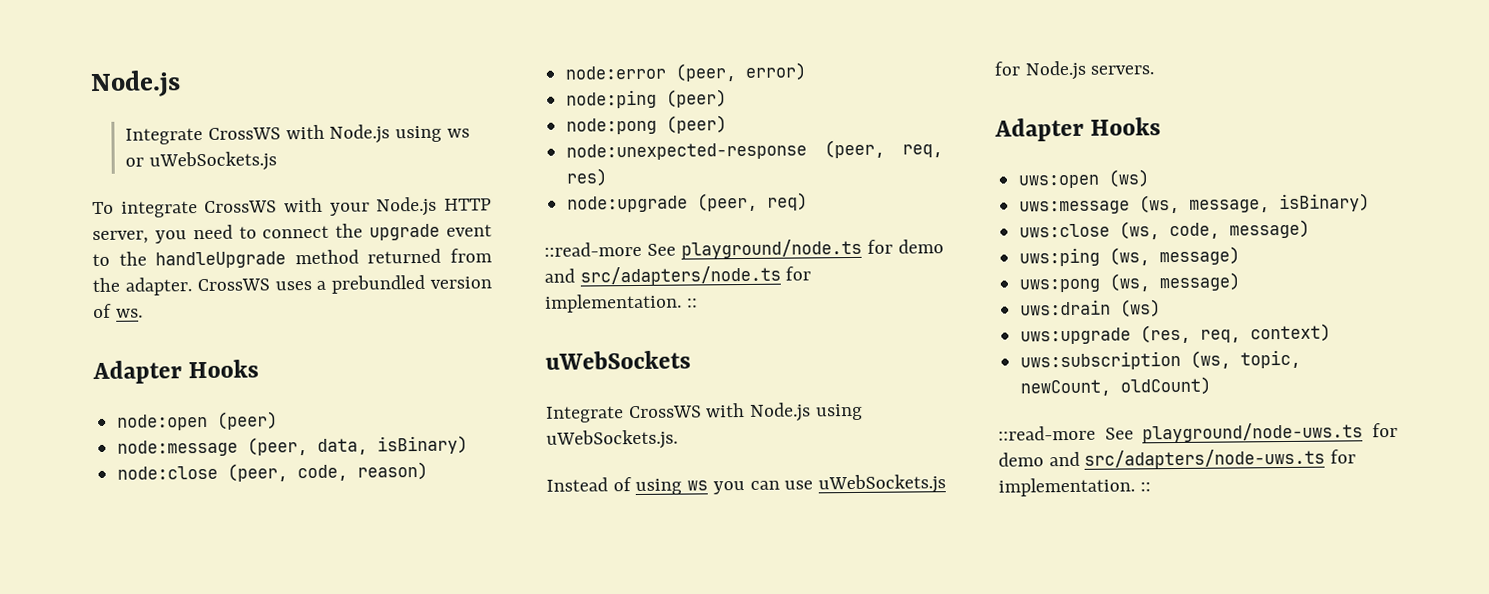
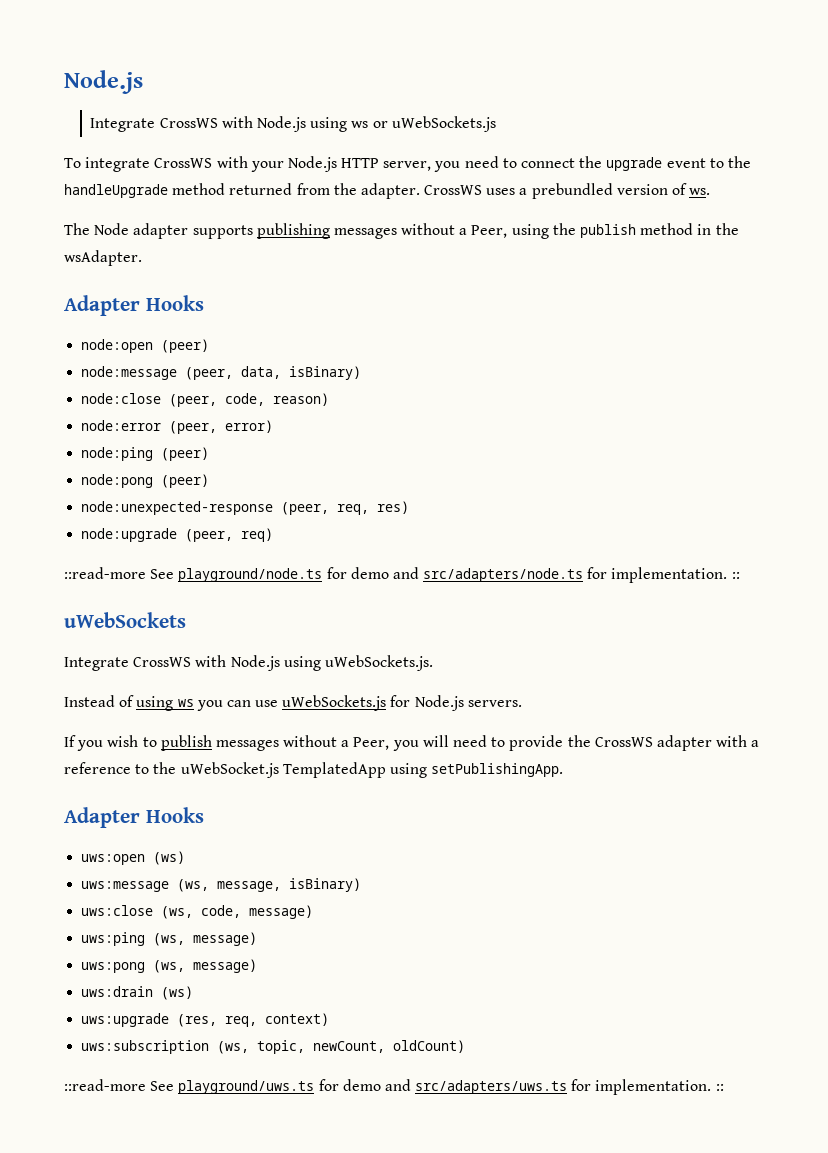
+ The Node adapter supports publishing messages without a Peer, using the publish method in the wsAdapter.
+ If you wish to publish messages without a Peer, you will need to provide the CrossWS adapter with a reference to the uWebSocket.js TemplatedApp using setPublishingApp.
- ::read-more See playground/node-uws.ts for demo and src/adapters/node-uws.ts for implementation. ::
+ ::read-more See playground/uws.ts for demo and src/adapters/uws.ts for implementation. ::

